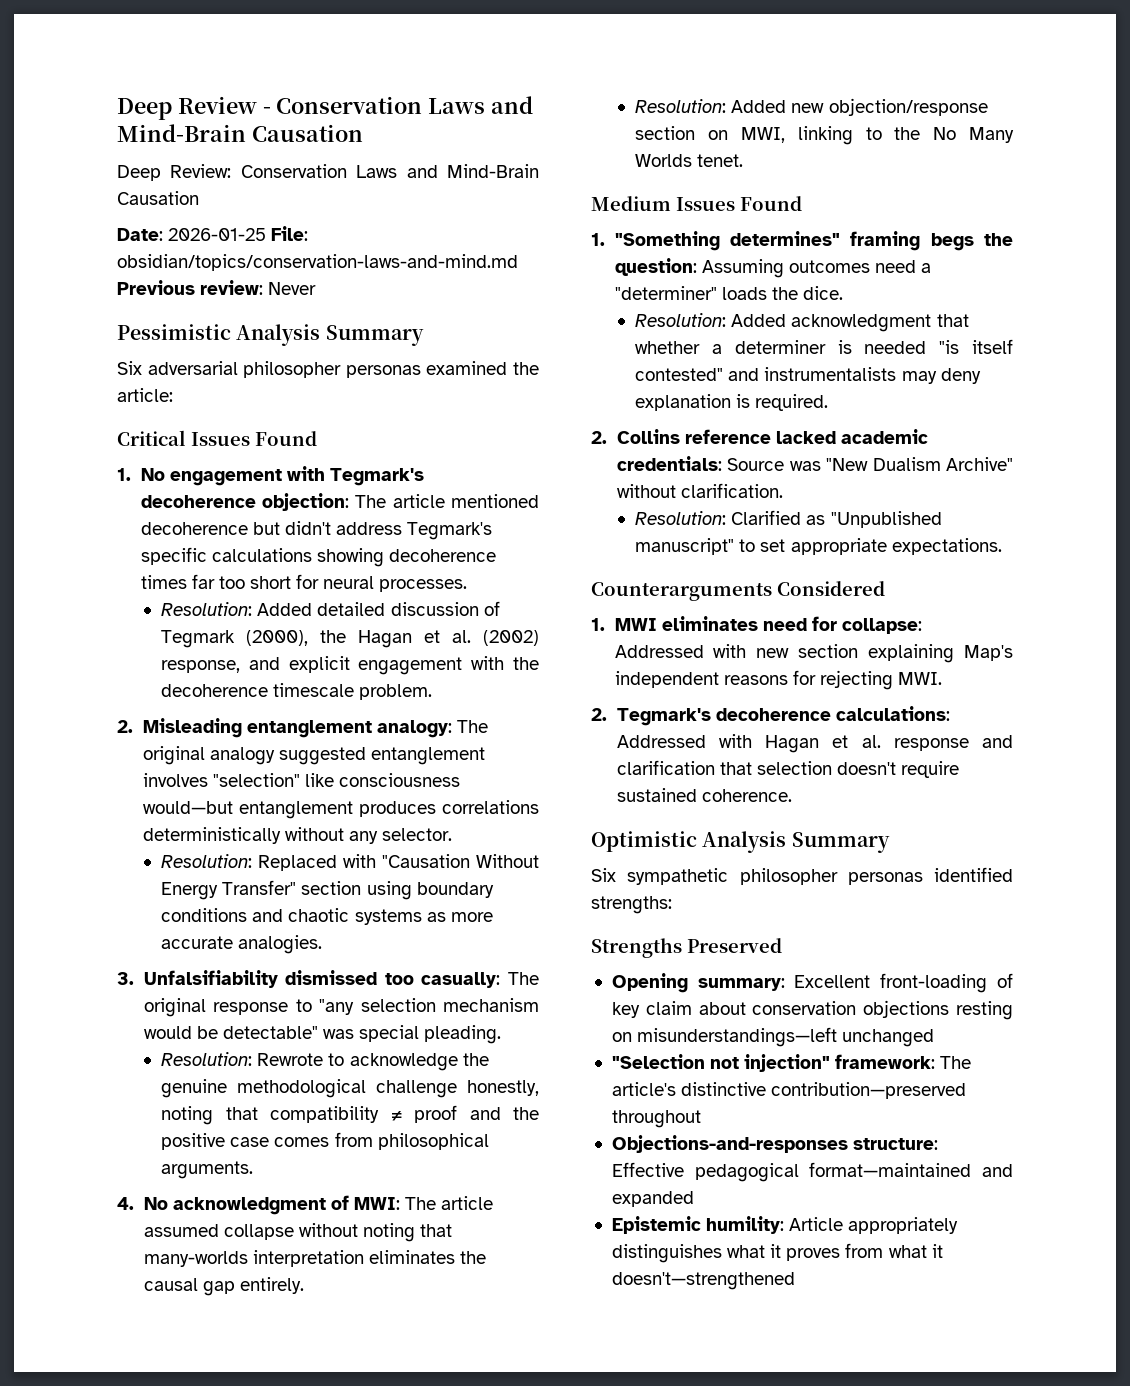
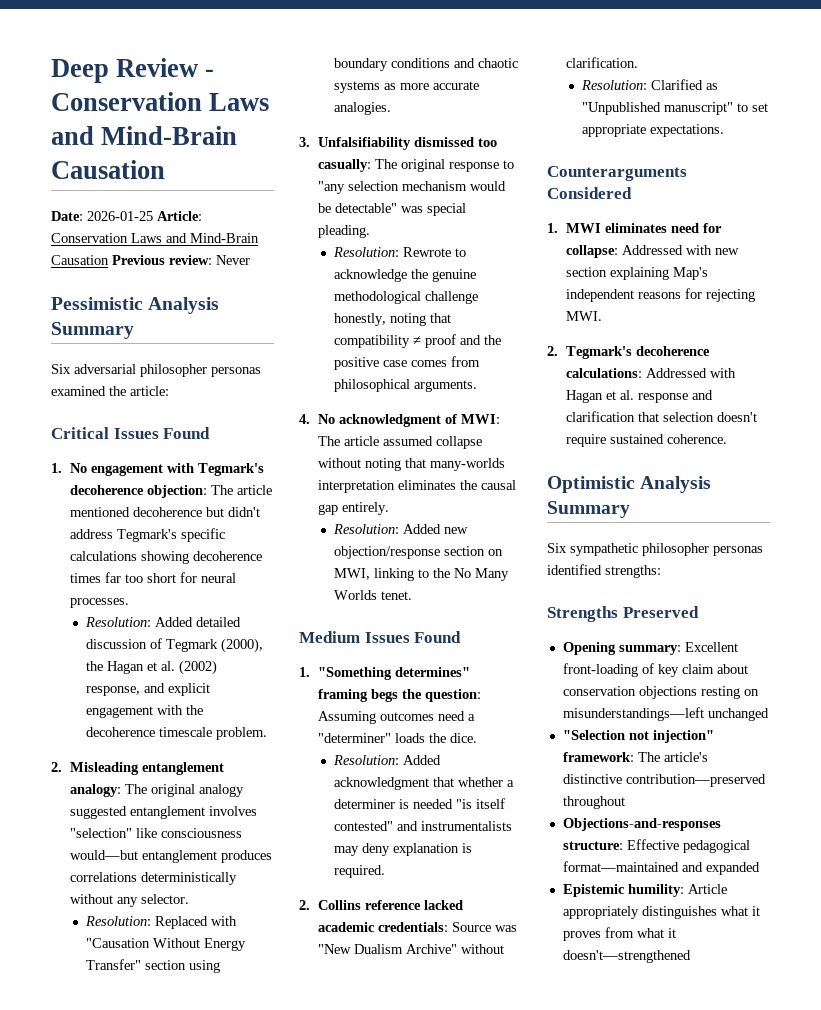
- Deep Review: Conservation Laws and Mind-Brain Causation
- Date: 2026-01-25 File: obsidian/topics/conservation-laws-and-mind.md Previous review: Never
+ Date: 2026-01-25 Article: Conservation Laws and Mind-Brain Causation Previous review: Never

